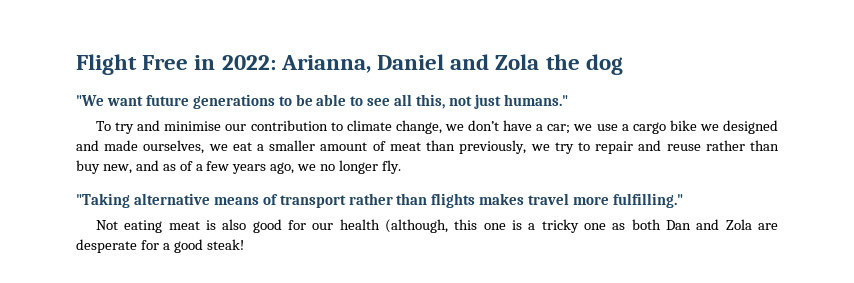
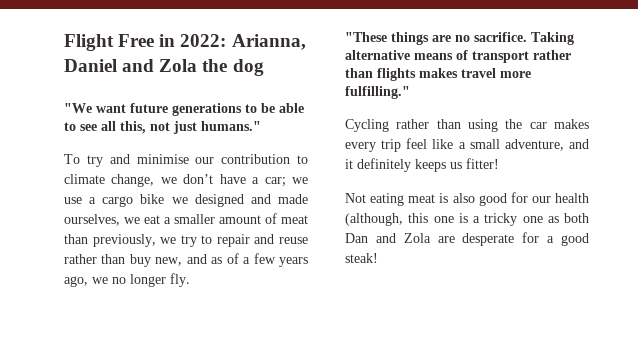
- "Taking alternative means of transport rather than flights makes travel more fulfilling."
+ "These things are no sacrifice. Taking alternative means of transport rather than flights makes travel more fulfilling."
+ Cycling rather than using the car makes every trip feel like a small adventure, and it definitely keeps us fitter!

